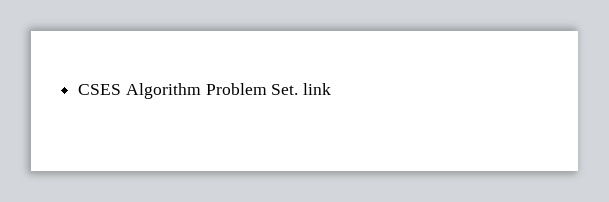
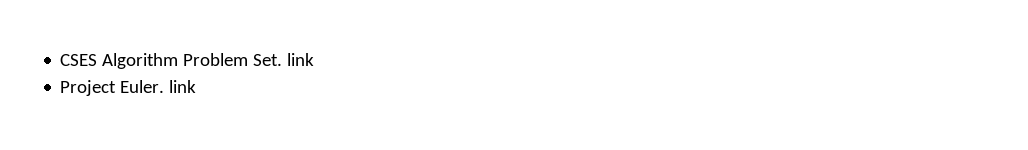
+ Project Euler. link

